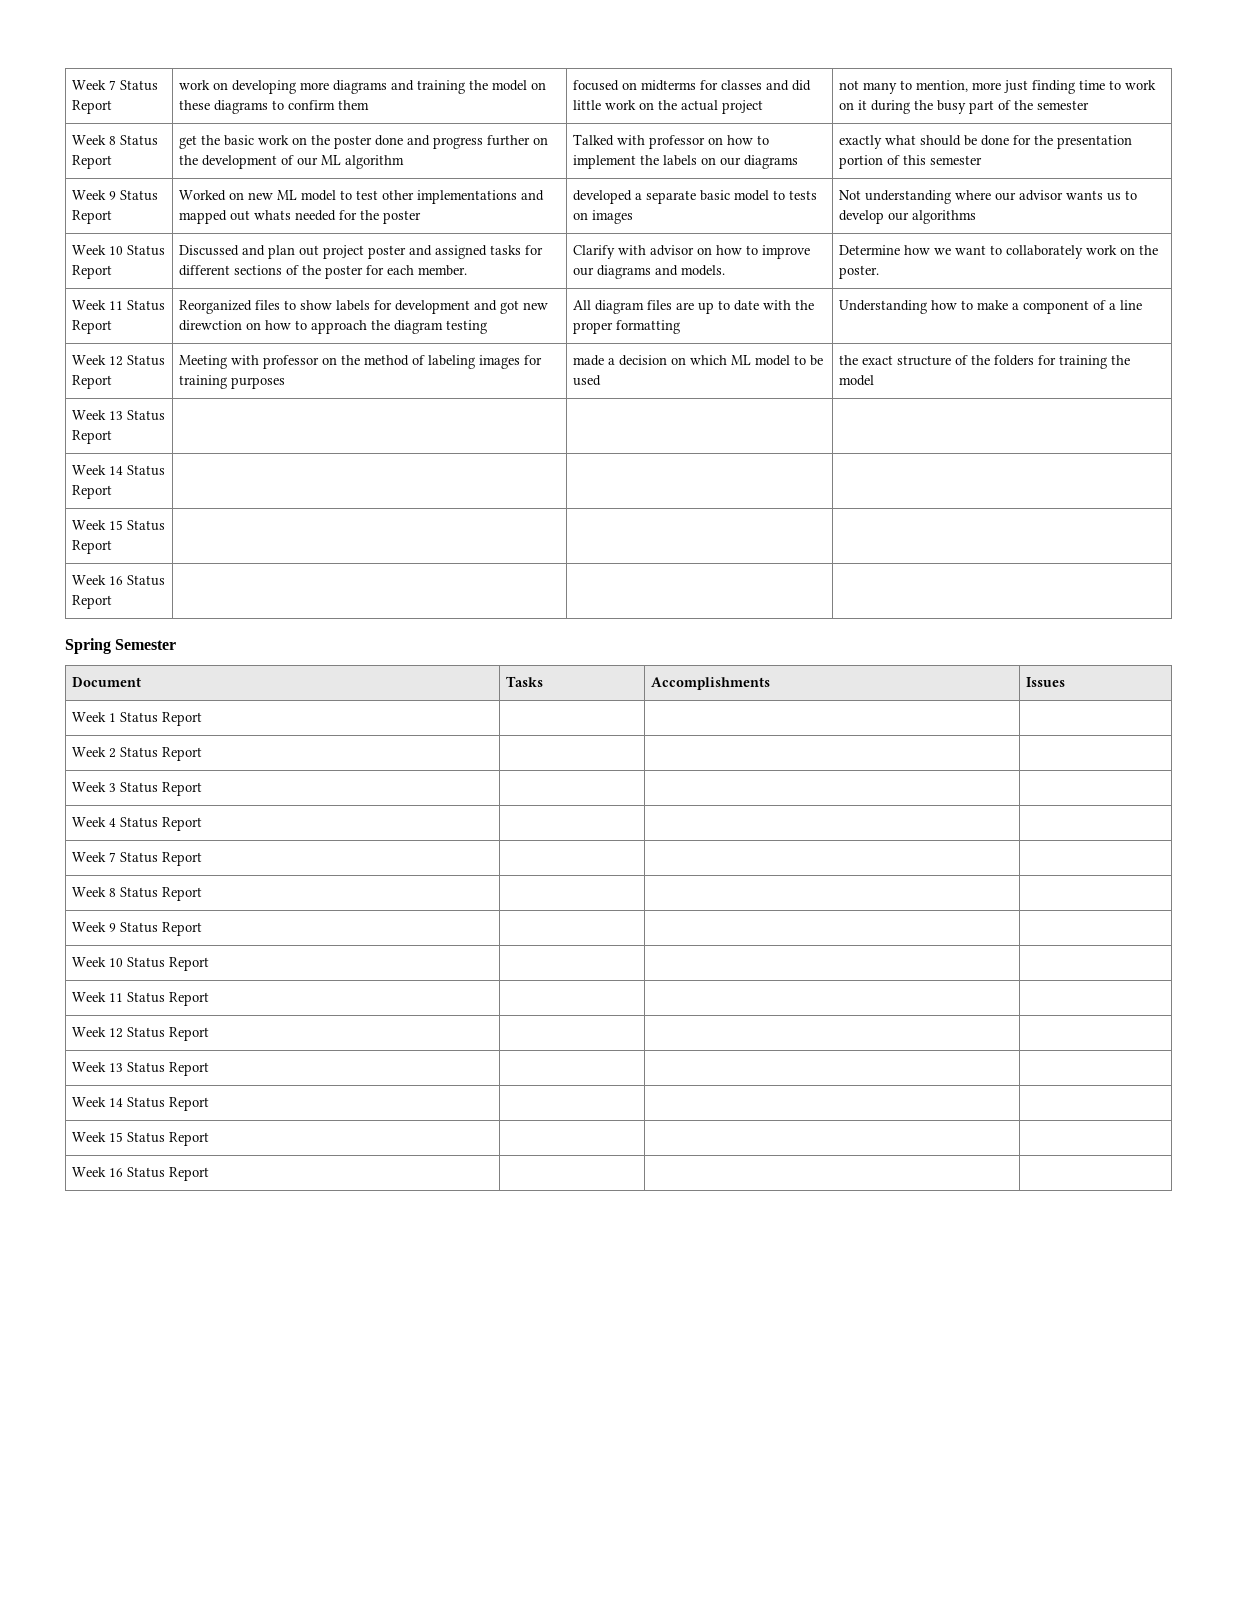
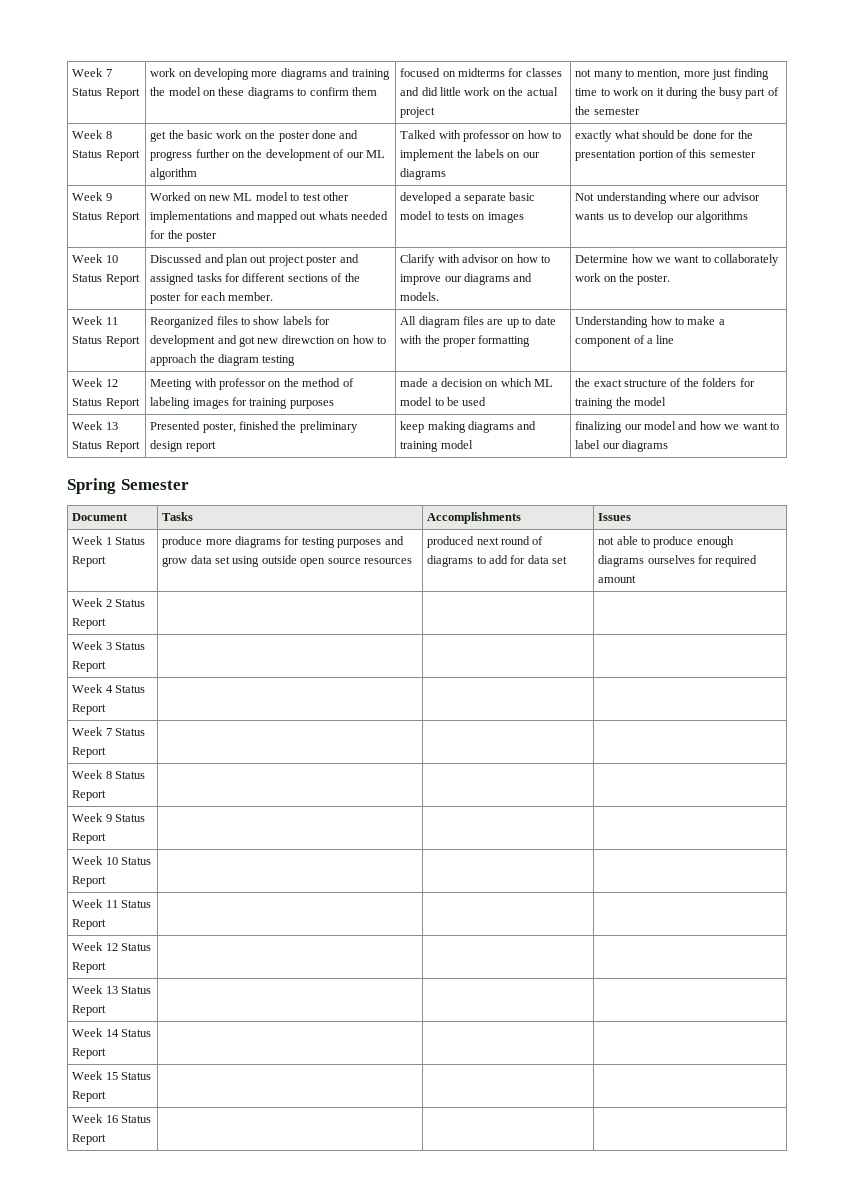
  Week 12 Status Report | Meeting with professor on the method of labeling images for training purposes | made a decision on which ML model to be used | the exact structure of the folders for training the model
- Week 13 Status Report | | |
- Week 14 Status Report | | |
- Week 15 Status Report | | |
- Week 16 Status Report | | |
+ Week 13 Status Report | Presented poster, finished the preliminary design report | keep making diagrams and training model | finalizing our model and how we want to label our diagrams
- Week 1 Status Report | | |
+ Week 1 Status Report | produce more diagrams for testing purposes and grow data set using outside open source resources | produced next round of diagrams to add for data set | not able to produce enough diagrams ourselves for required amount

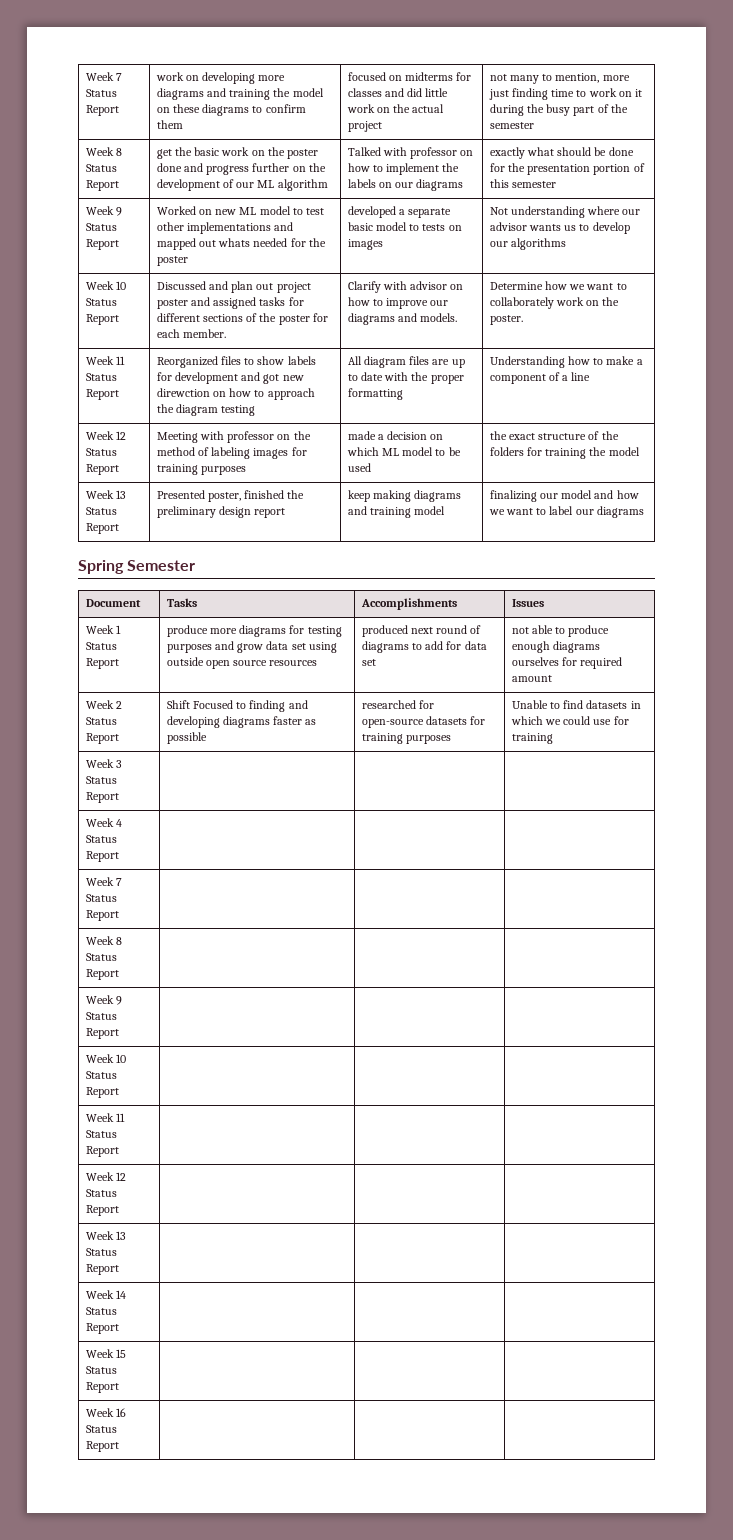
- Week 2 Status Report | | |
+ Week 2 Status Report | Shift Focused to finding and developing diagrams faster as possible | researched for open-source datasets for training purposes | Unable to find datasets in which we could use for training

